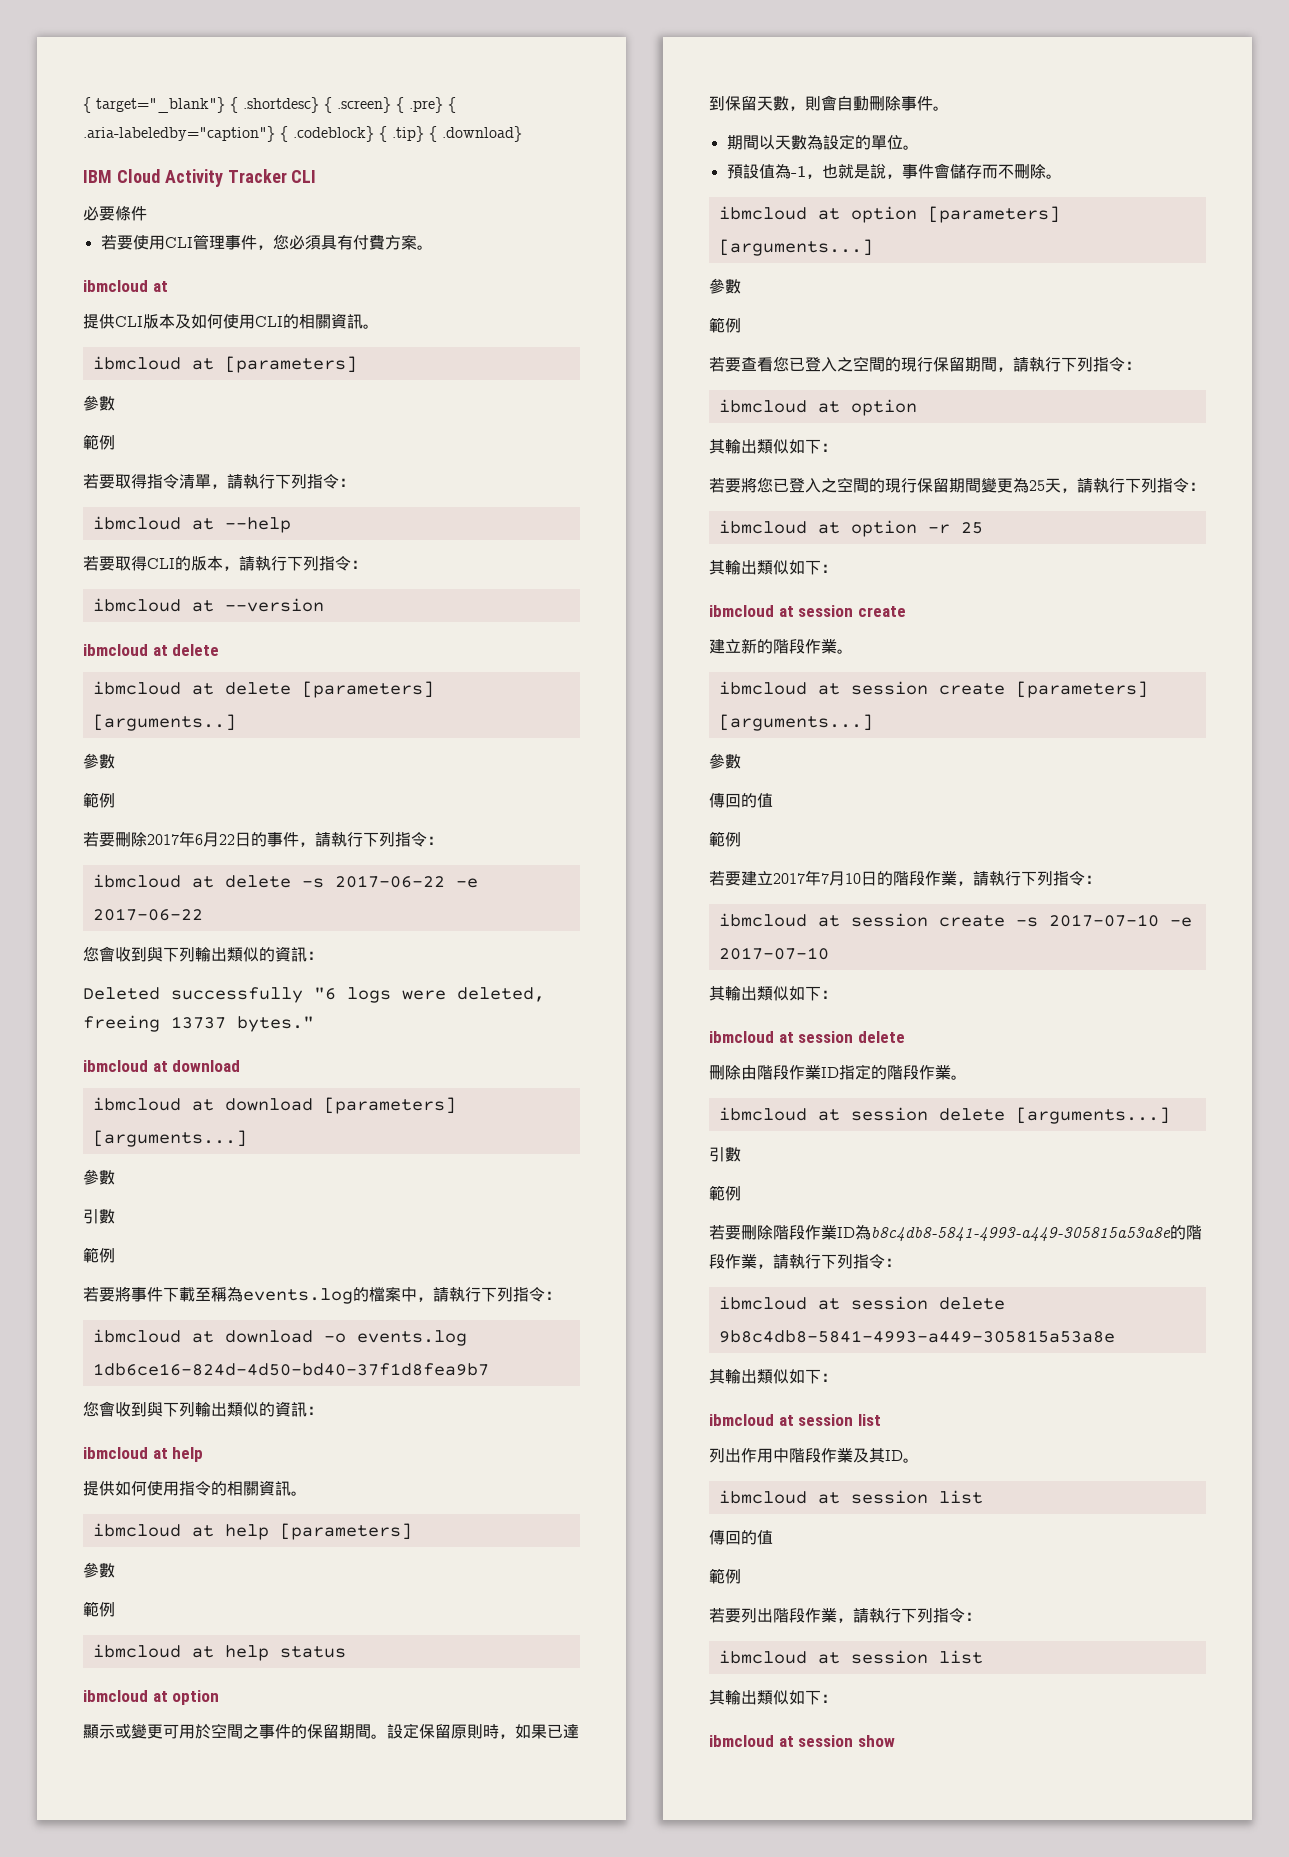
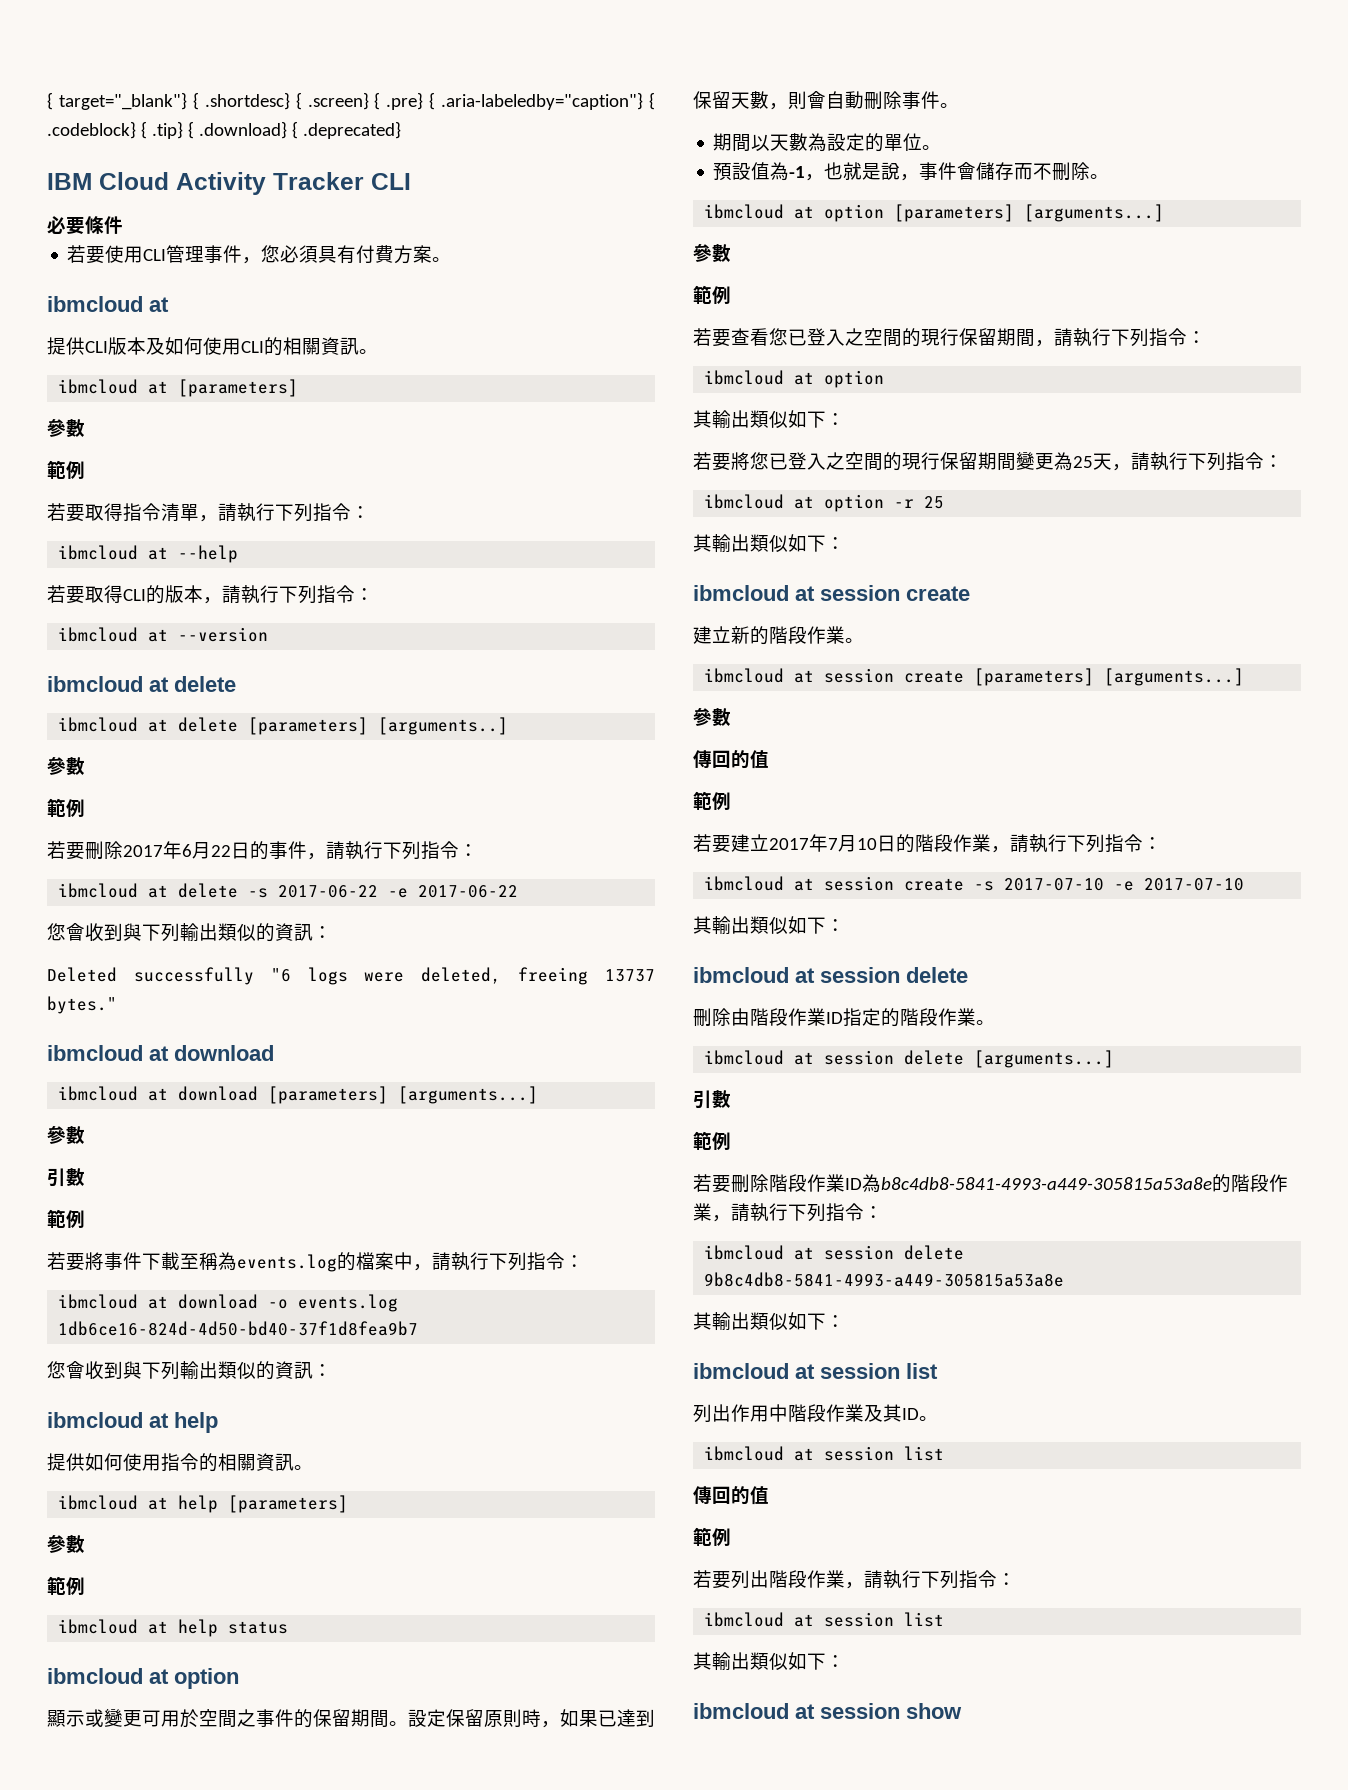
- { target="_blank"} { .shortdesc} { .screen} { .pre} { .aria-labeledby="caption"} { .codeblock} { .tip} { .download}
+ { target="_blank"} { .shortdesc} { .screen} { .pre} { .aria-labeledby="caption"} { .codeblock} { .tip} { .download} { .deprecated}

